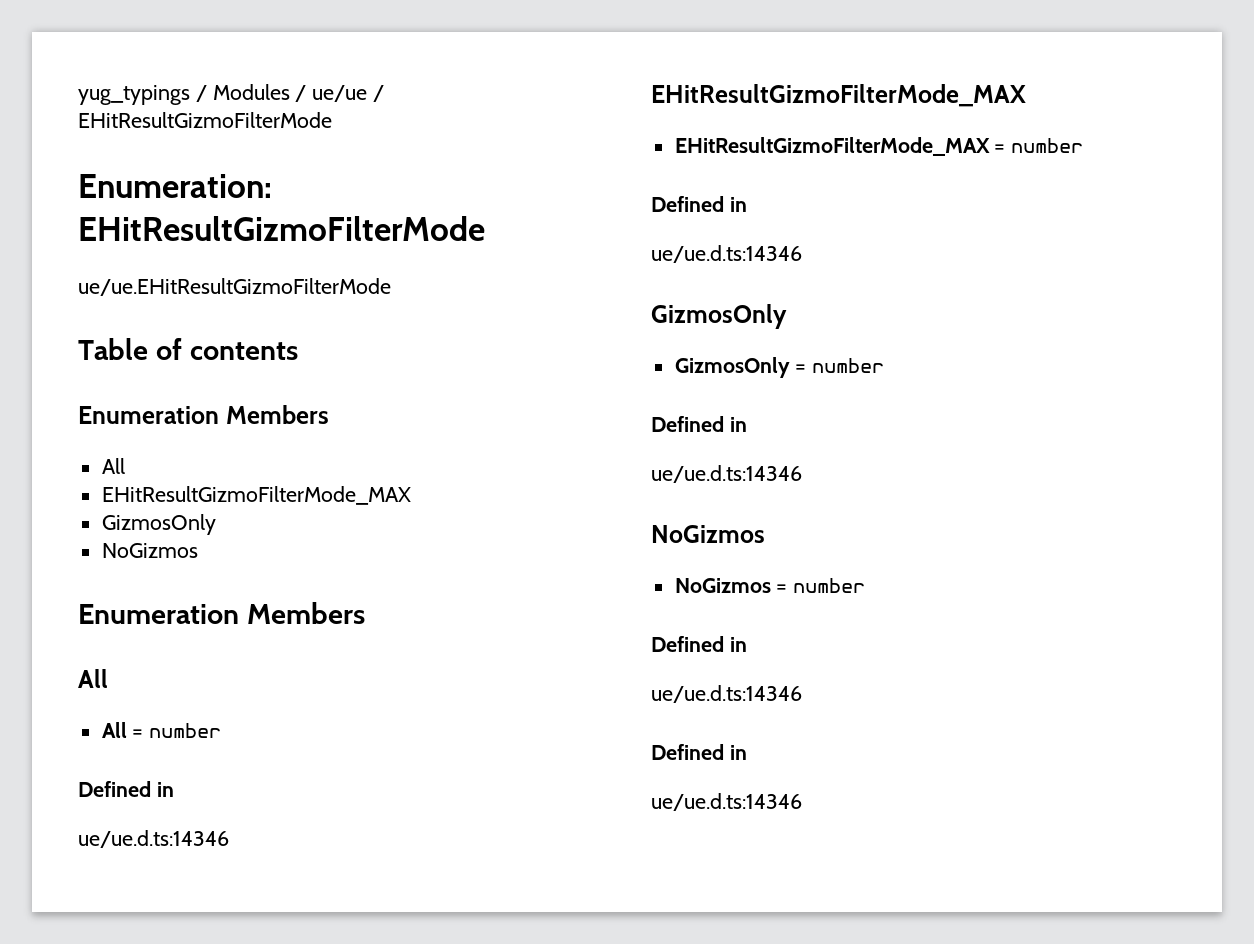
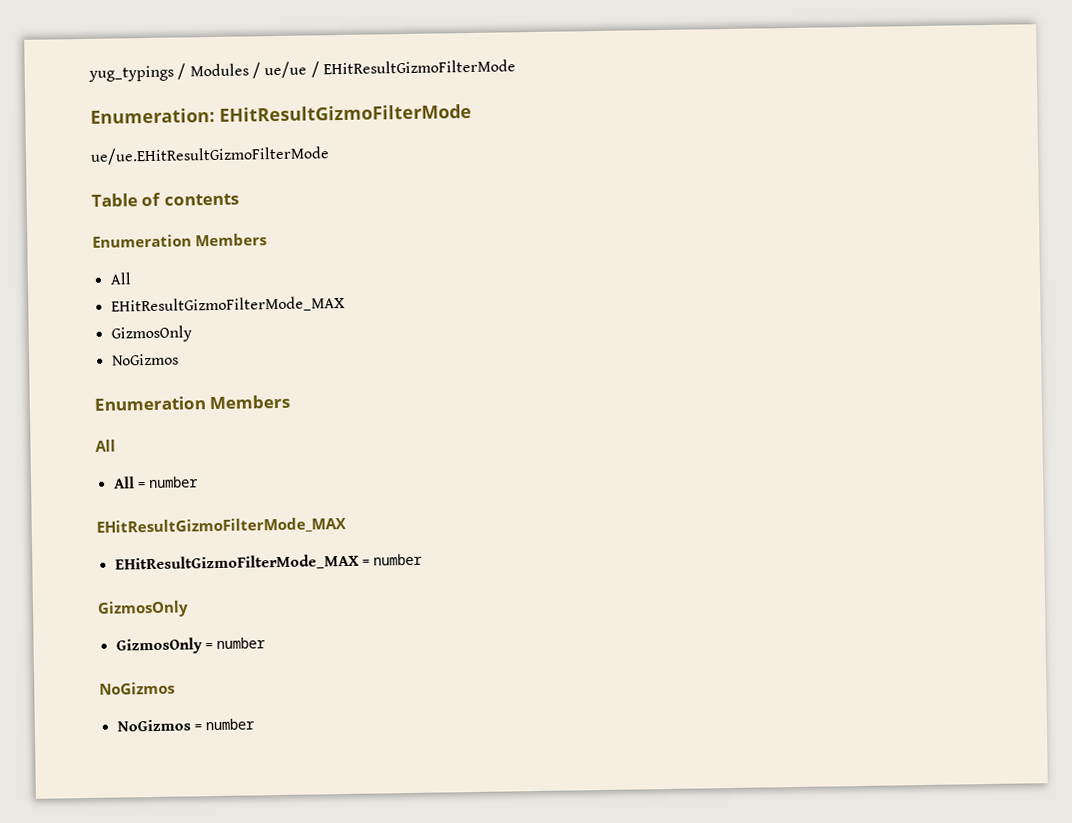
  All = number
- Defined in
- ue/ue.d.ts:14346
  EHitResultGizmoFilterMode_MAX = number
- Defined in
- ue/ue.d.ts:14346
  GizmosOnly = number
- Defined in
- ue/ue.d.ts:14346
  NoGizmos = number
- Defined in
- ue/ue.d.ts:14346
- Defined in
- ue/ue.d.ts:14346

